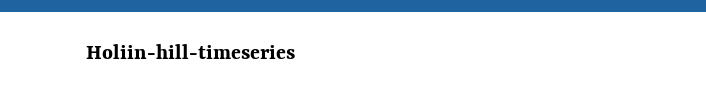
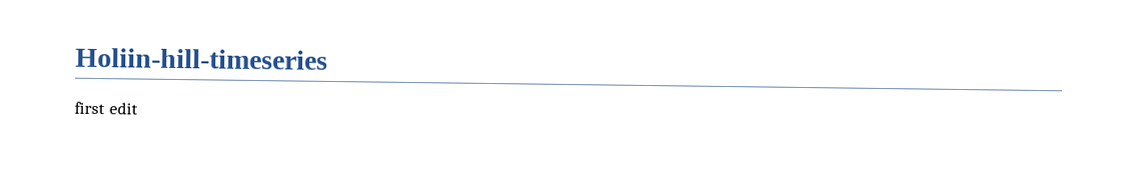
+ first edit

